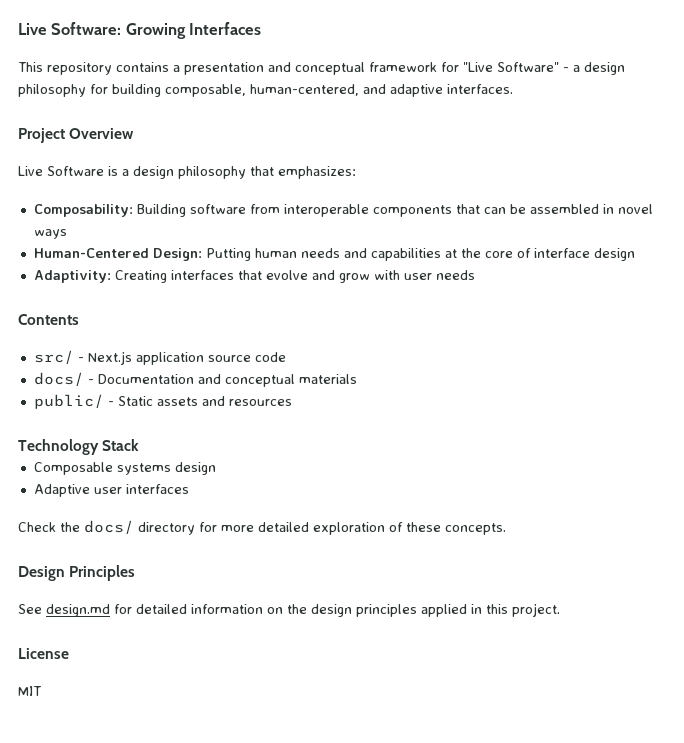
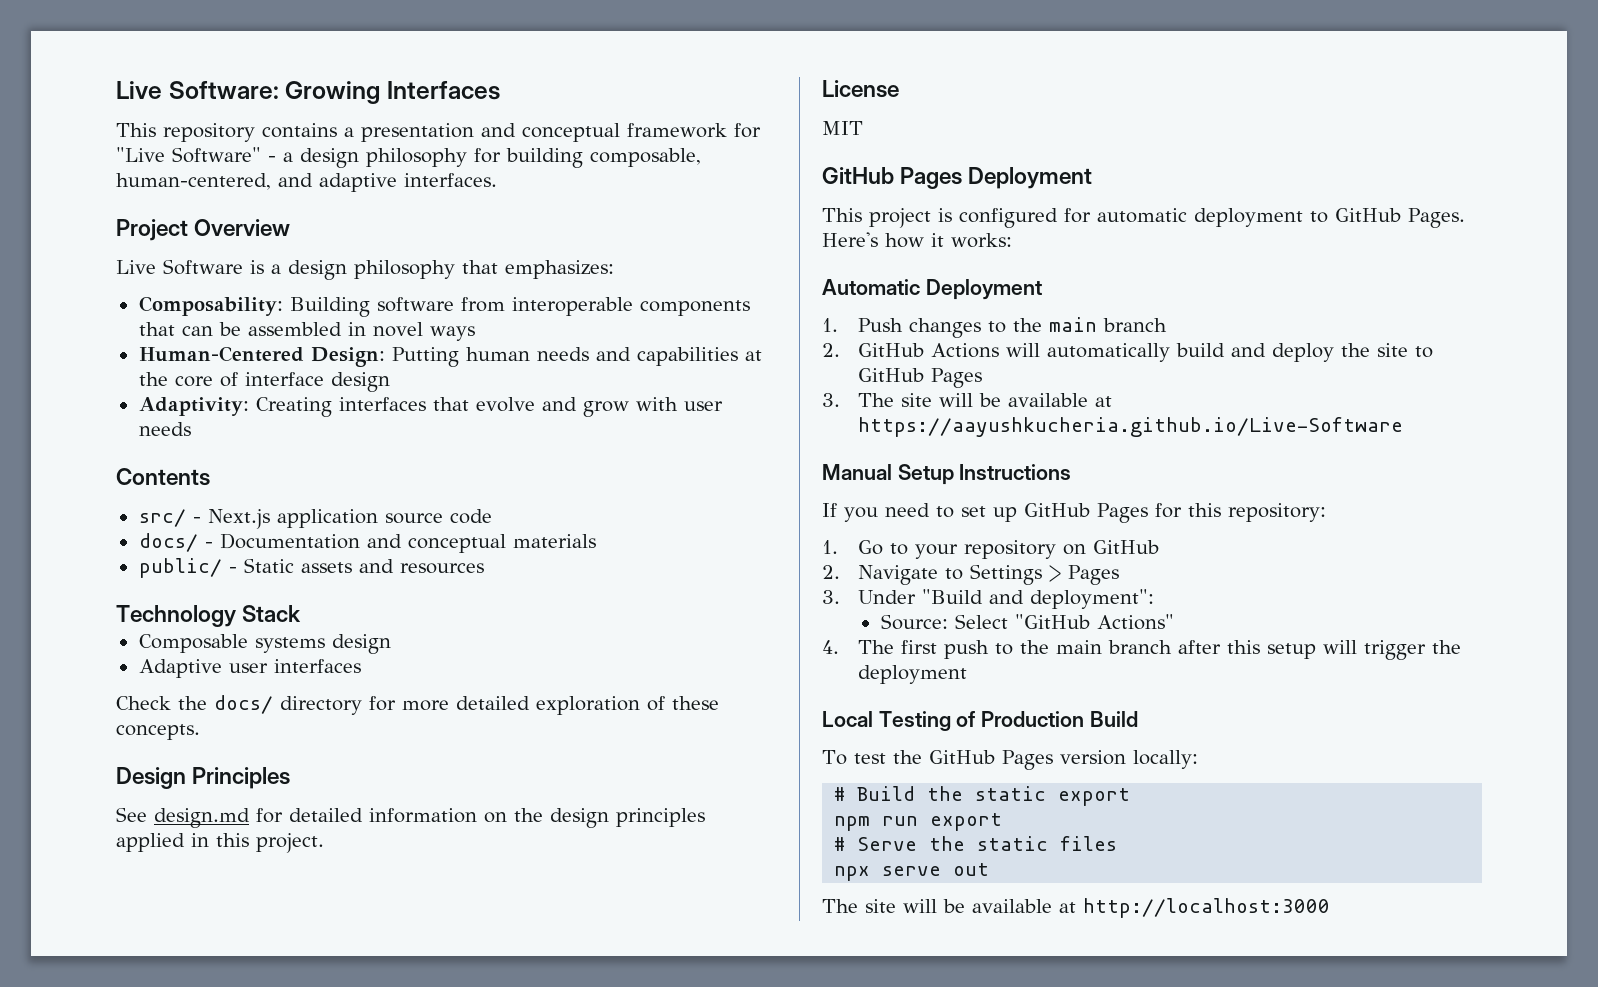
+ GitHub Pages Deployment
+ This project is configured for automatic deployment to GitHub Pages. Here's how it works:
+ Automatic Deployment
+ 1. Push changes to the main branch
+ 2. GitHub Actions will automatically build and deploy the site to GitHub Pages
+ 3. The site will be available at https://aayushkucheria.github.io/Live-Software
+ Manual Setup Instructions
+ If you need to set up GitHub Pages for this repository:
+ 1. Go to your repository on GitHub
+ 2. Navigate to Settings > Pages
+ 3. Under "Build and deployment":
+ Source: Select "GitHub Actions"
+ 4. The first push to the main branch after this setup will trigger the deployment
+ Local Testing of Production Build
+ To test the GitHub Pages version locally:
+ # Build the static export
+ npm run export
+ # Serve the static files
+ npx serve out
+ The site will be available at http://localhost:3000

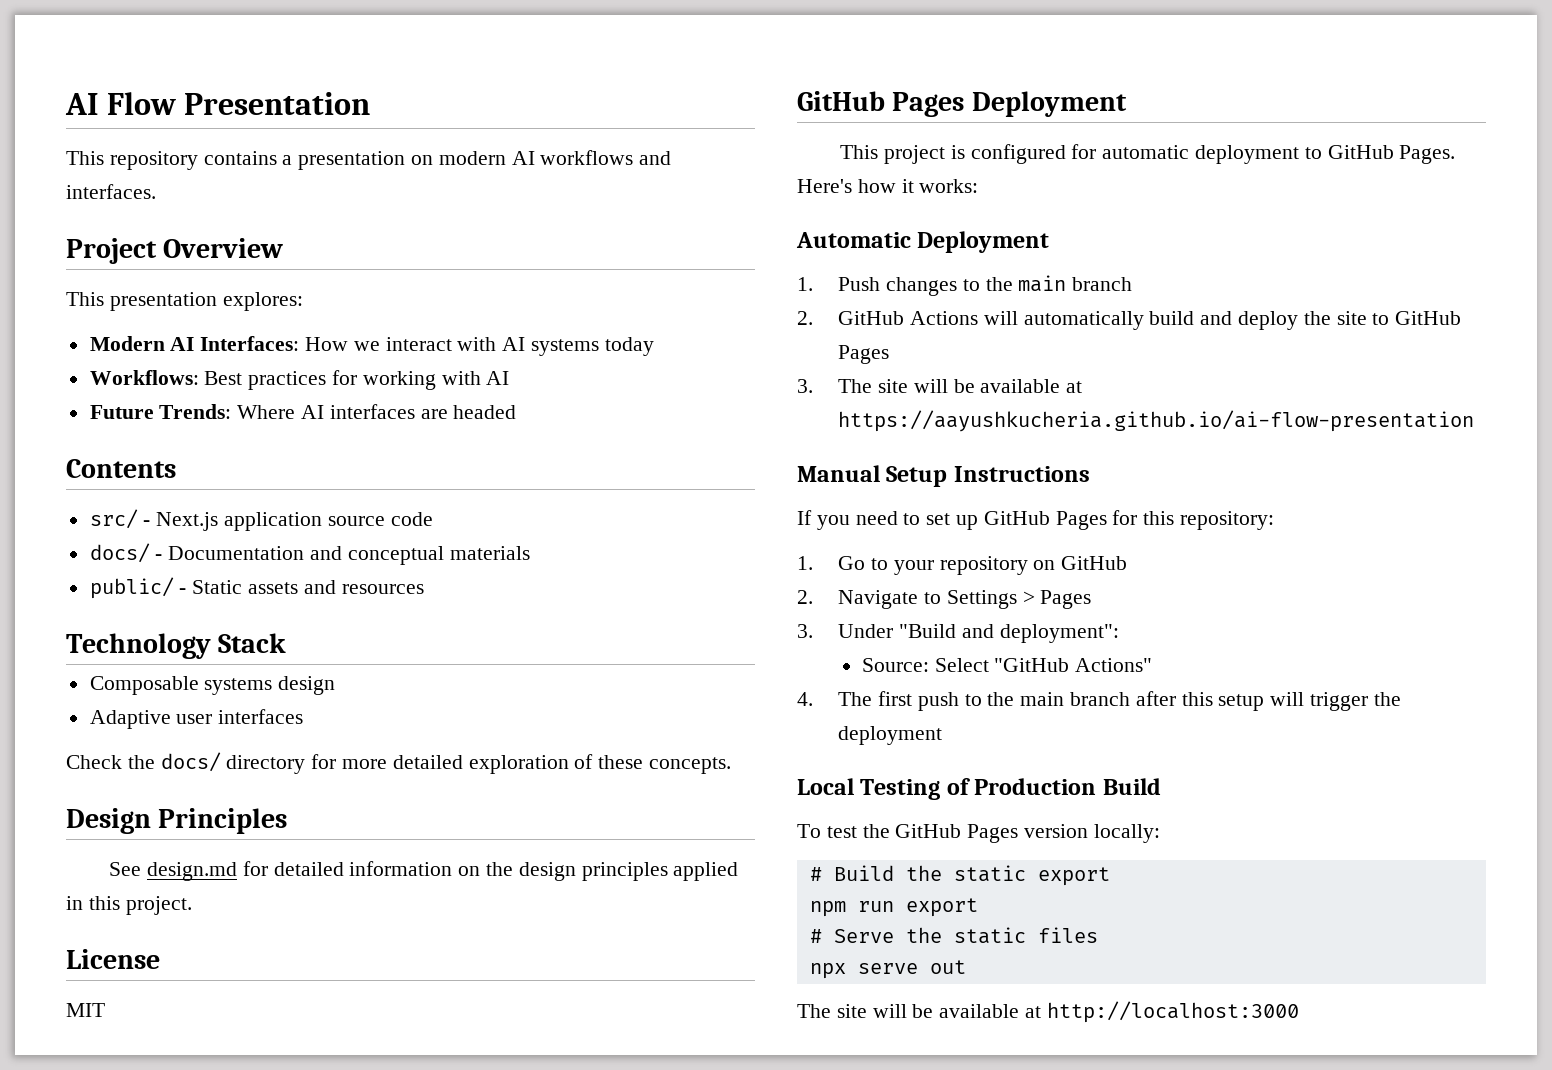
- Live Software: Growing Interfaces
+ AI Flow Presentation
- This repository contains a presentation and conceptual framework for "Live Software" - a design philosophy for building composable, human-centered, and adaptive interfaces.
+ This repository contains a presentation on modern AI workflows and interfaces.
  Project Overview
- Live Software is a design philosophy that emphasizes:
- Composability: Building software from interoperable components that can be assembled in novel ways
- Human-Centered Design: Putting human needs and capabilities at the core of interface design
- Adaptivity: Creating interfaces that evolve and grow with user needs
+ This presentation explores:
+ Modern AI Interfaces: How we interact with AI systems today
+ Workflows: Best practices for working with AI
+ Future Trends: Where AI interfaces are headed
- 3. The site will be available at https://aayushkucheria.github.io/Live-Software
+ 3. The site will be available at https://aayushkucheria.github.io/ai-flow-presentation

